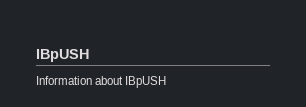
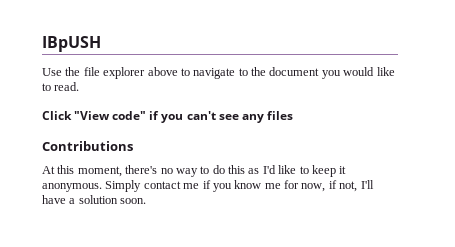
- Information about IBpUSH
+ Use the file explorer above to navigate to the document you would like to read.
+ Click "View code" if you can't see any files
+ Contributions
+ At this moment, there's no way to do this as I'd like to keep it anonymous. Simply contact me if you know me for now, if not, I'll have a solution soon.

